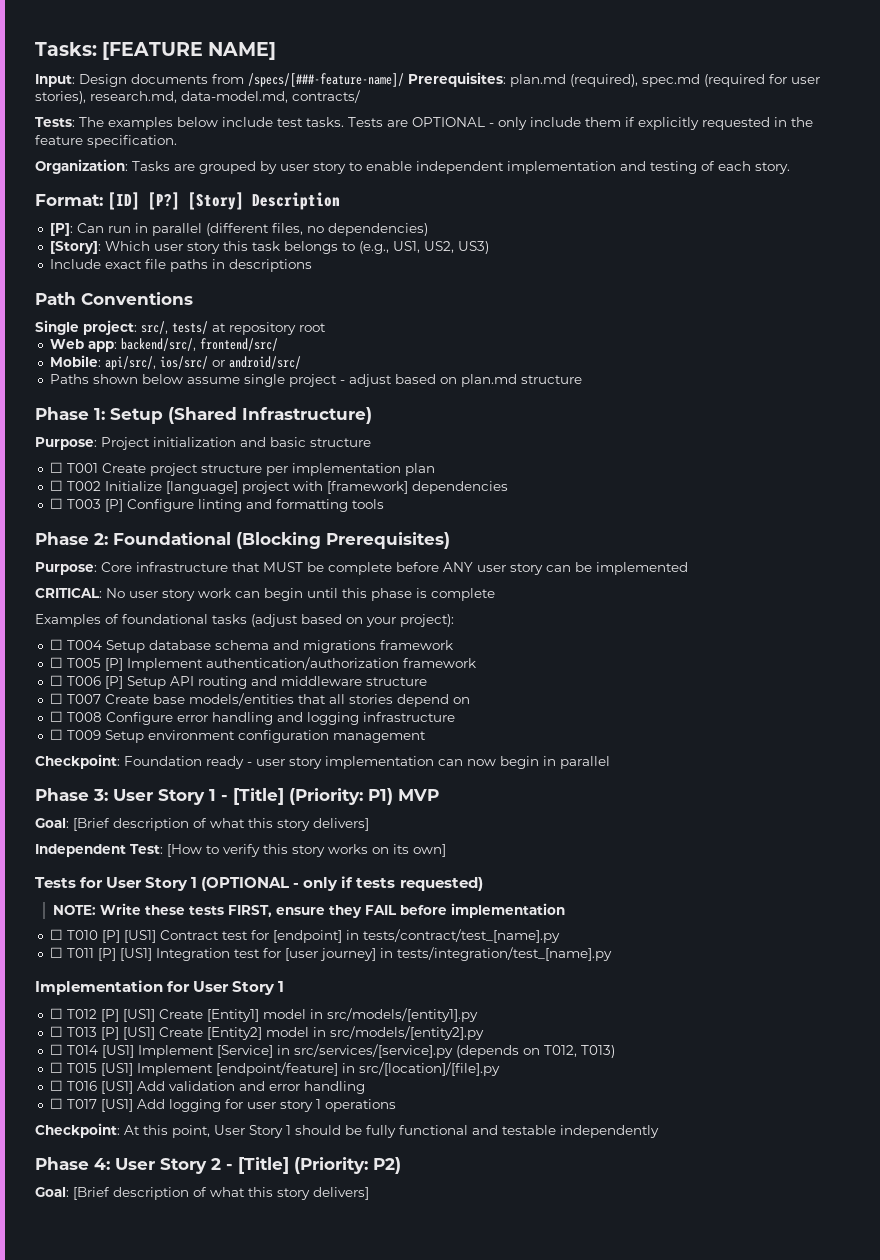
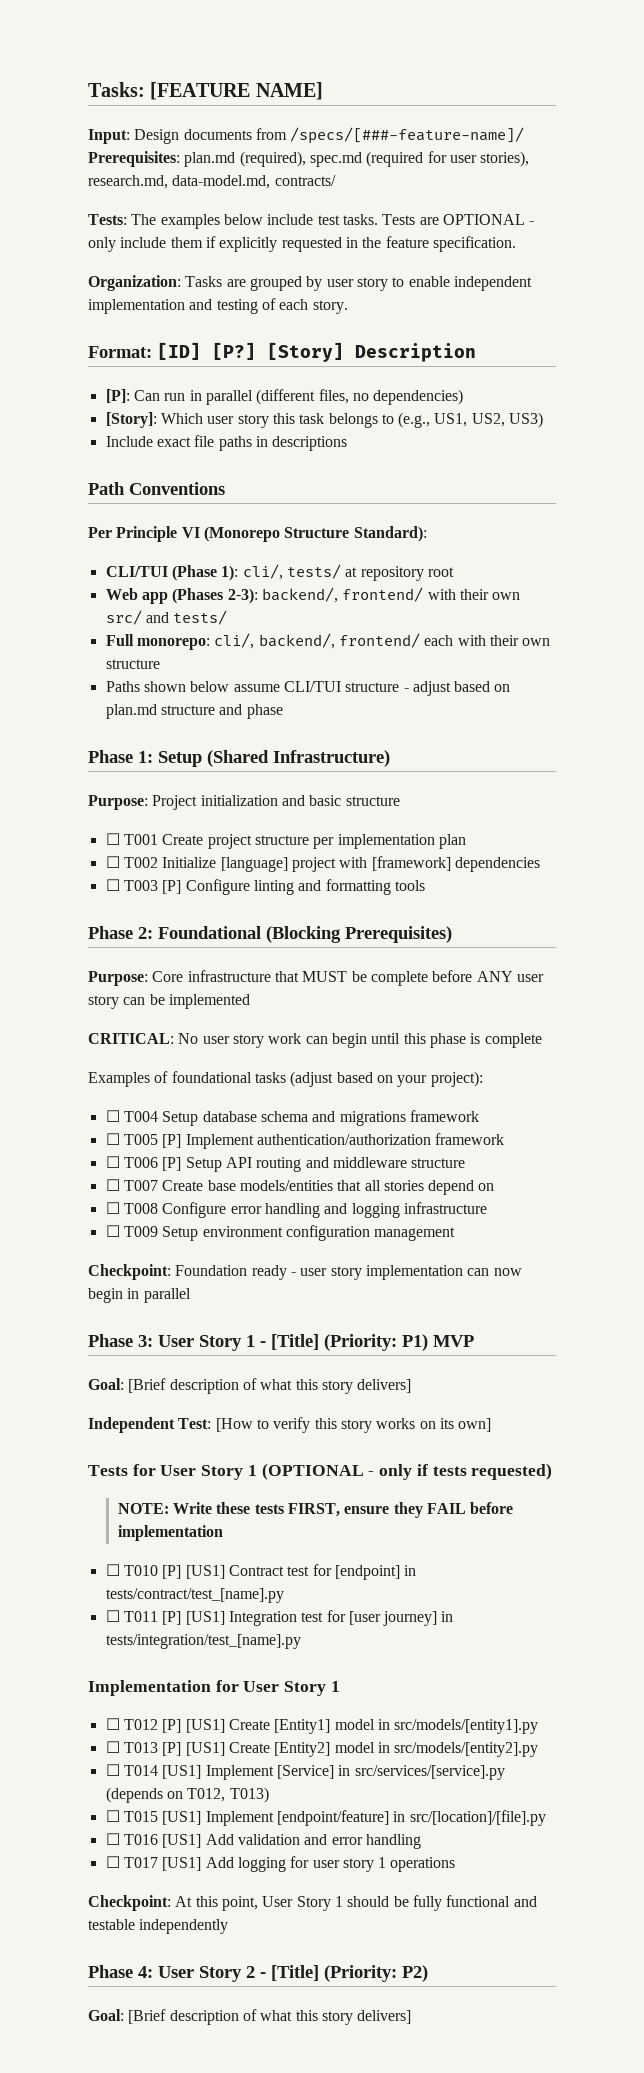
- Single project: src/, tests/ at repository root
+ Per Principle VI (Monorepo Structure Standard):
+ CLI/TUI (Phase 1): cli/, tests/ at repository root
- Web app: backend/src/, frontend/src/
- Mobile: api/src/, ios/src/ or android/src/
+ Web app (Phases 2-3): backend/, frontend/ with their own src/ and tests/
+ Full monorepo: cli/, backend/, frontend/ each with their own structure
- Paths shown below assume single project - adjust based on plan.md structure
+ Paths shown below assume CLI/TUI structure - adjust based on plan.md structure and phase

